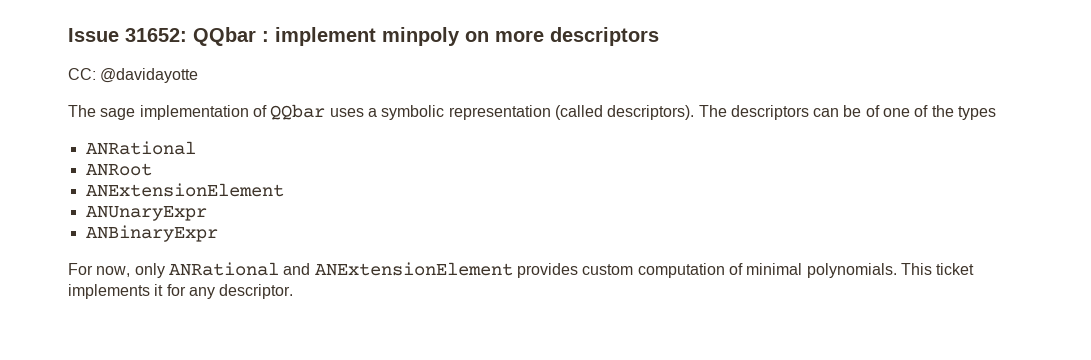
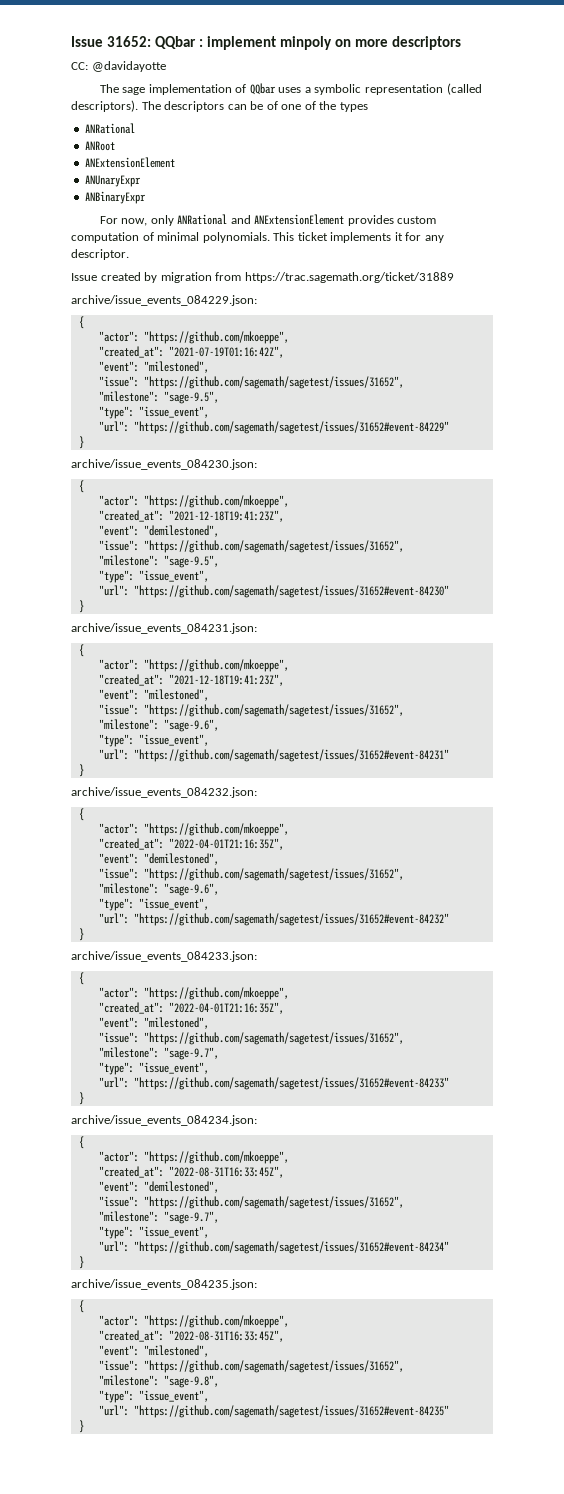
+ Issue created by migration from https://trac.sagemath.org/ticket/31889
+ archive/issue_events_084229.json:
+ {
+ "actor": "https://github.com/mkoeppe",
+ "created_at": "2021-07-19T01:16:42Z",
+ "event": "milestoned",
+ "issue": "https://github.com/sagemath/sagetest/issues/31652",
+ "milestone": "sage-9.5",
+ "type": "issue_event",
+ "url": "https://github.com/sagemath/sagetest/issues/31652#event-84229"
+ }
+ archive/issue_events_084230.json:
+ {
+ "actor": "https://github.com/mkoeppe",
+ "created_at": "2021-12-18T19:41:23Z",
+ "event": "demilestoned",
+ "issue": "https://github.com/sagemath/sagetest/issues/31652",
+ "milestone": "sage-9.5",
+ "type": "issue_event",
+ "url": "https://github.com/sagemath/sagetest/issues/31652#event-84230"
+ }
+ archive/issue_events_084231.json:
+ {
+ "actor": "https://github.com/mkoeppe",
+ "created_at": "2021-12-18T19:41:23Z",
+ "event": "milestoned",
+ "issue": "https://github.com/sagemath/sagetest/issues/31652",
+ "milestone": "sage-9.6",
+ "type": "issue_event",
+ "url": "https://github.com/sagemath/sagetest/issues/31652#event-84231"
+ }
+ archive/issue_events_084232.json:
+ {
+ "actor": "https://github.com/mkoeppe",
+ "created_at": "2022-04-01T21:16:35Z",
+ "event": "demilestoned",
+ "issue": "https://github.com/sagemath/sagetest/issues/31652",
+ "milestone": "sage-9.6",
+ "type": "issue_event",
+ "url": "https://github.com/sagemath/sagetest/issues/31652#event-84232"
+ }
+ archive/issue_events_084233.json:
+ {
+ "actor": "https://github.com/mkoeppe",
+ "created_at": "2022-04-01T21:16:35Z",
+ "event": "milestoned",
+ "issue": "https://github.com/sagemath/sagetest/issues/31652",
+ "milestone": "sage-9.7",
+ "type": "issue_event",
+ "url": "https://github.com/sagemath/sagetest/issues/31652#event-84233"
+ }
+ archive/issue_events_084234.json:
+ {
+ "actor": "https://github.com/mkoeppe",
+ "created_at": "2022-08-31T16:33:45Z",
+ "event": "demilestoned",
+ "issue": "https://github.com/sagemath/sagetest/issues/31652",
+ "milestone": "sage-9.7",
+ "type": "issue_event",
+ "url": "https://github.com/sagemath/sagetest/issues/31652#event-84234"
+ }
+ archive/issue_events_084235.json:
+ {
+ "actor": "https://github.com/mkoeppe",
+ "created_at": "2022-08-31T16:33:45Z",
+ "event": "milestoned",
+ "issue": "https://github.com/sagemath/sagetest/issues/31652",
+ "milestone": "sage-9.8",
+ "type": "issue_event",
+ "url": "https://github.com/sagemath/sagetest/issues/31652#event-84235"
+ }

